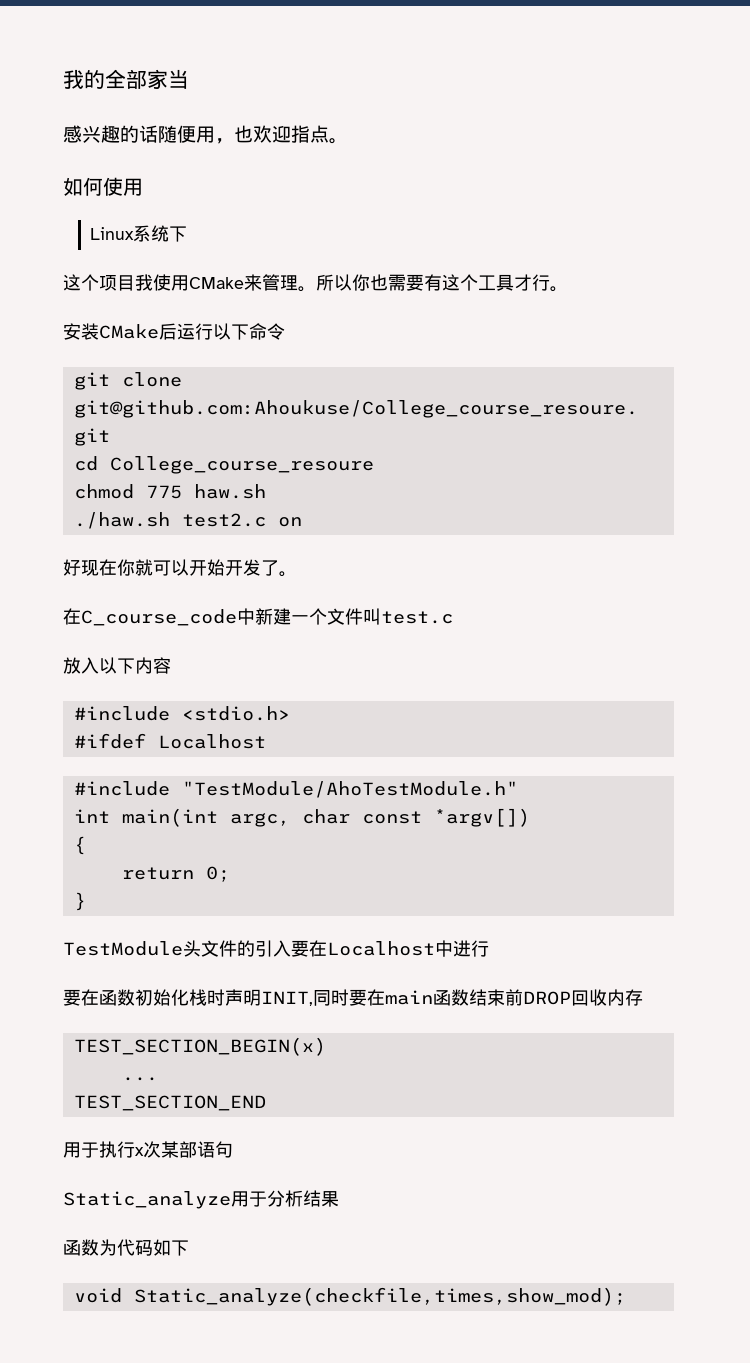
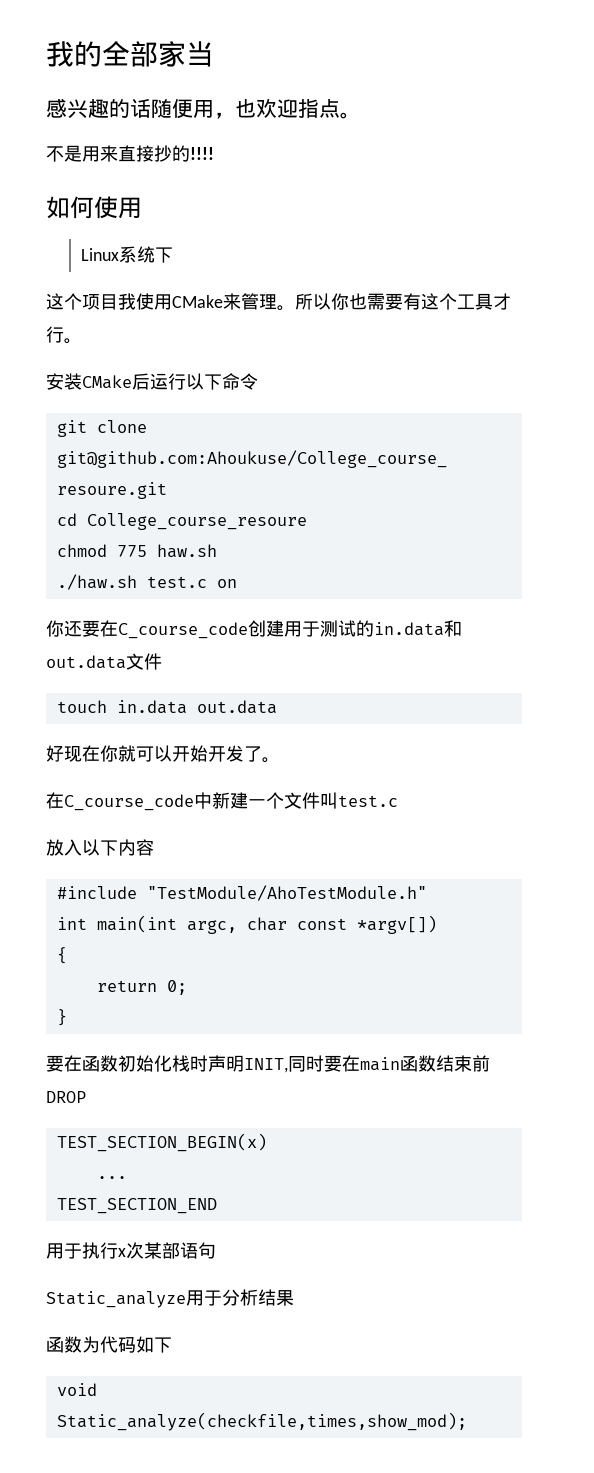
+ 不是用来直接抄的!!!!
- ./haw.sh test2.c on
+ ./haw.sh test.c on
+ 你还要在C_course_code创建用于测试的in.data和out.data文件
+ touch in.data out.data
- #include <stdio.h>
- #ifdef Localhost
- TestModule头文件的引入要在Localhost中进行
- 要在函数初始化栈时声明INIT,同时要在main函数结束前DROP回收内存
+ 要在函数初始化栈时声明INIT,同时要在main函数结束前DROP

